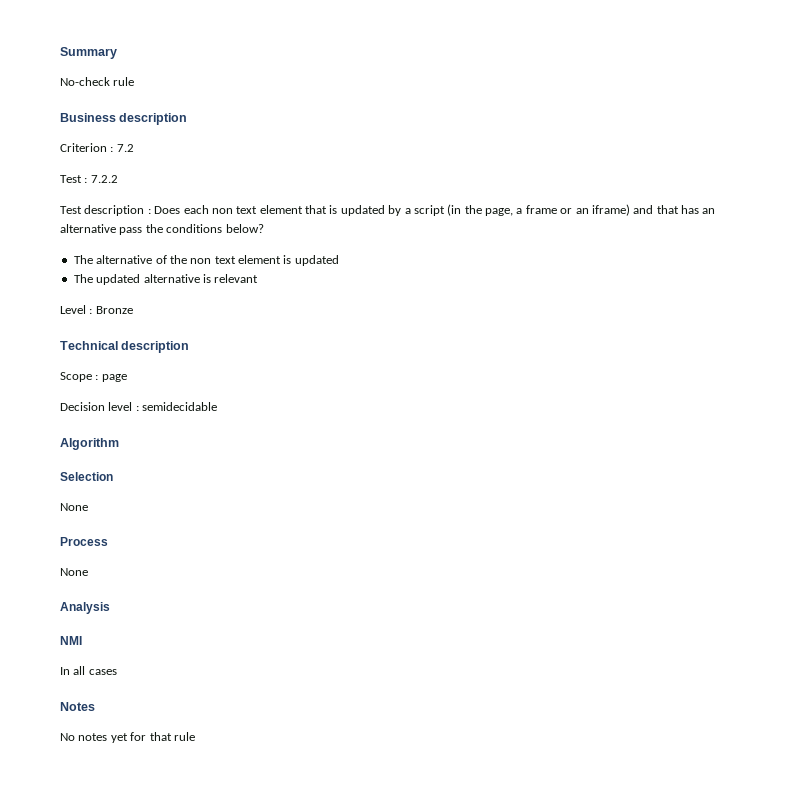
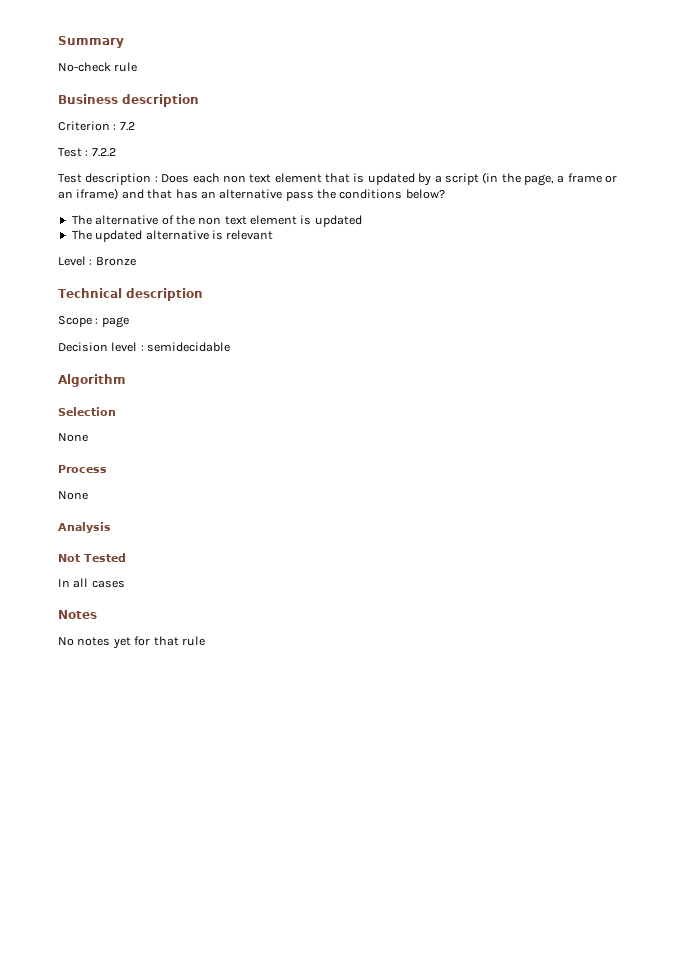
- NMI
+ Not Tested

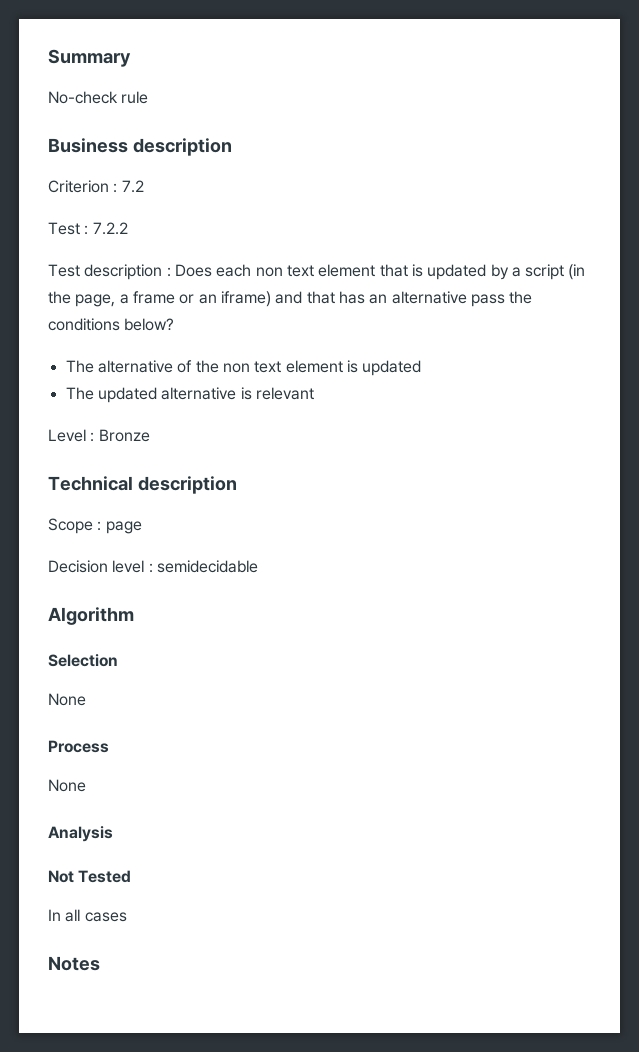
- No notes yet for that rule

